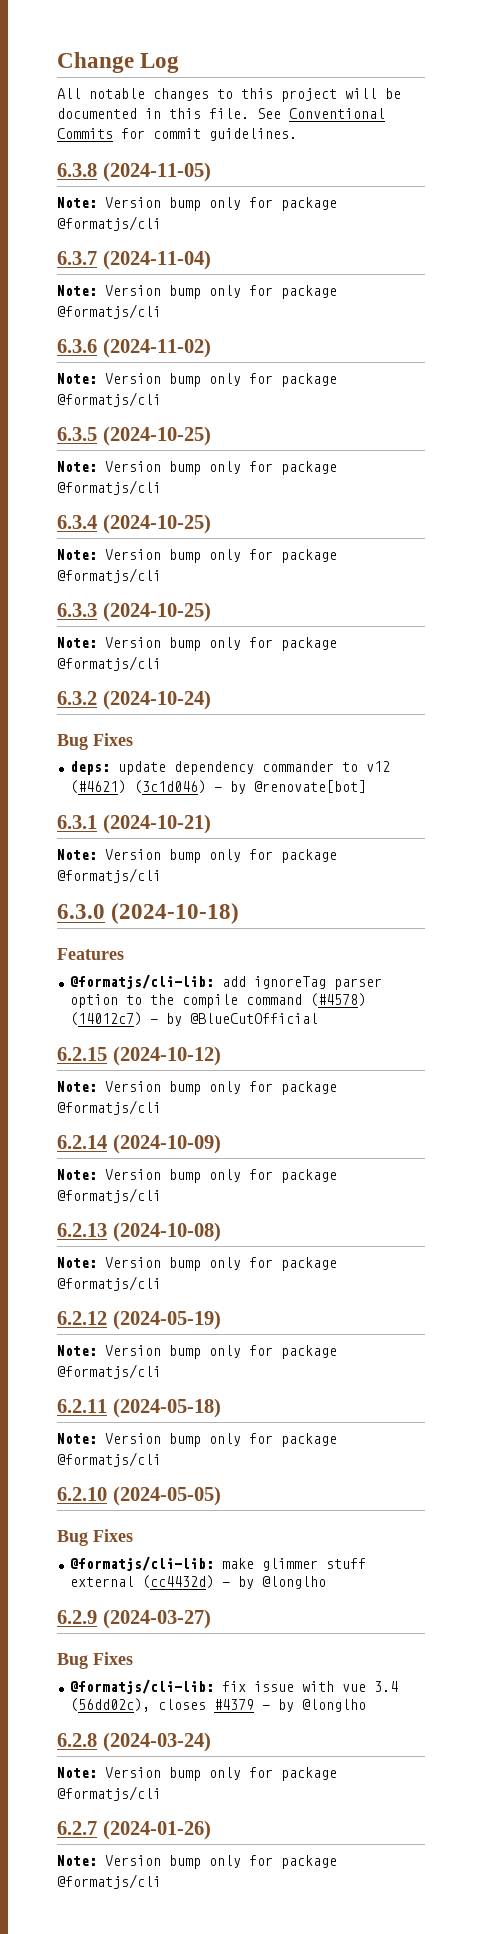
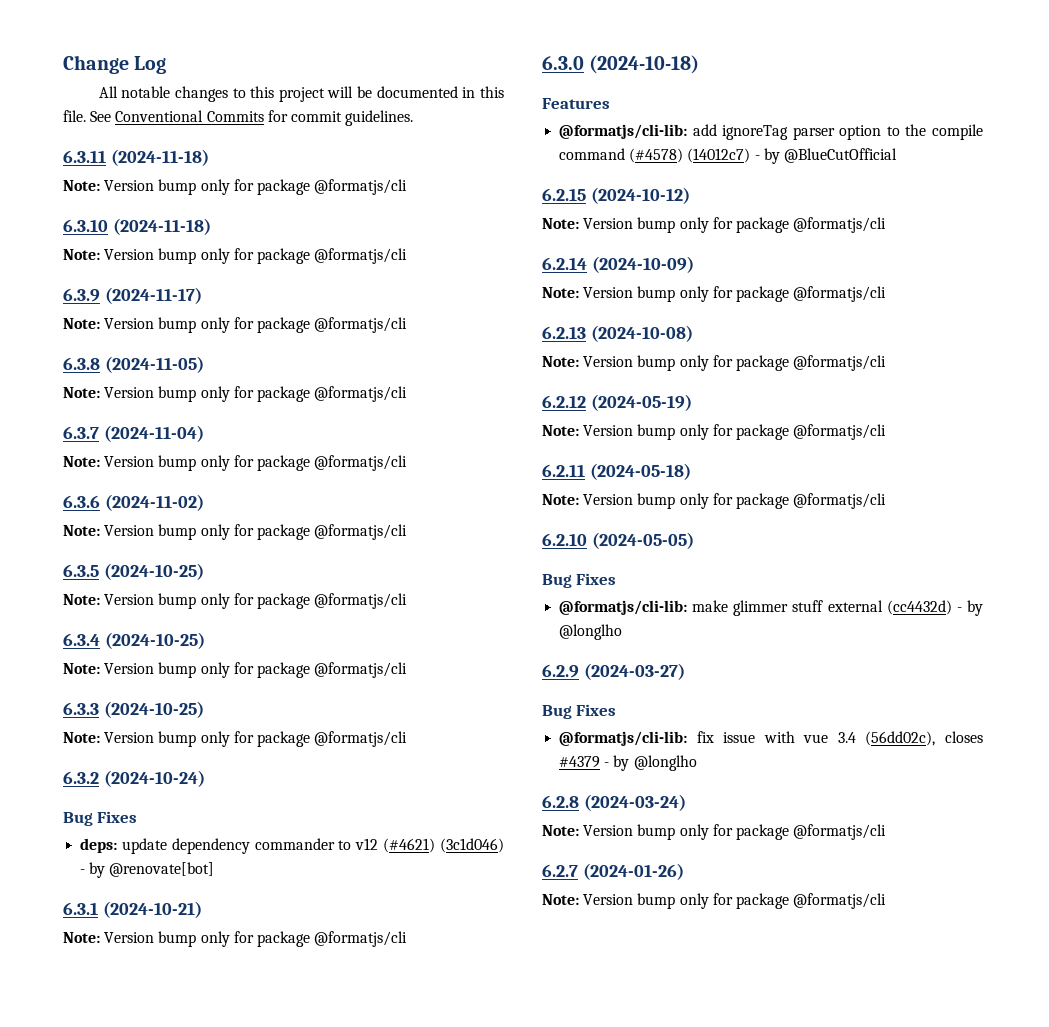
+ 6.3.11 (2024-11-18)
+ Note: Version bump only for package @formatjs/cli
+ 6.3.10 (2024-11-18)
+ Note: Version bump only for package @formatjs/cli
+ 6.3.9 (2024-11-17)
+ Note: Version bump only for package @formatjs/cli

